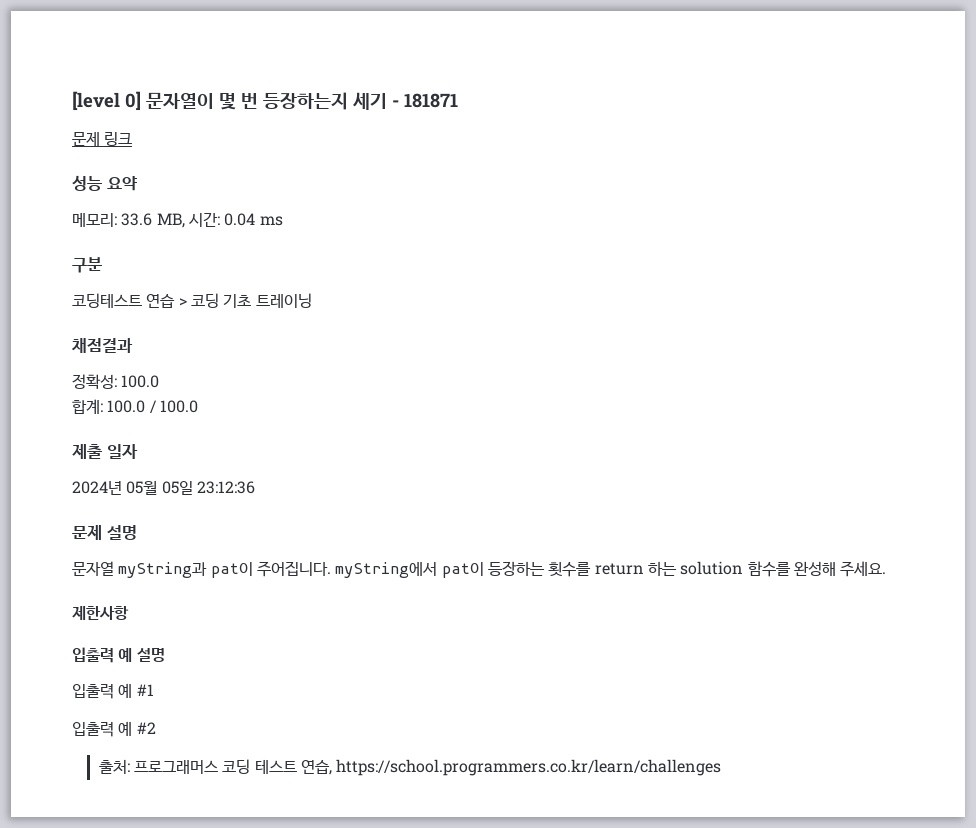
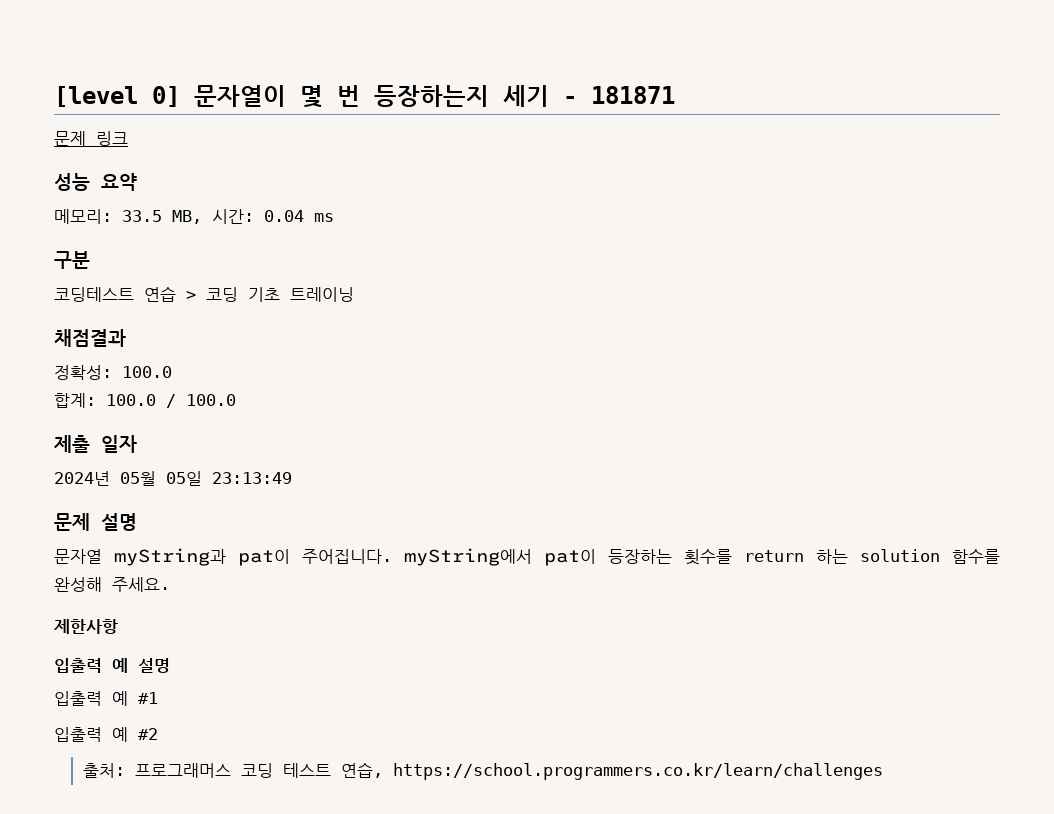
- 메모리: 33.6 MB, 시간: 0.04 ms
+ 메모리: 33.5 MB, 시간: 0.04 ms
- 2024년 05월 05일 23:12:36
+ 2024년 05월 05일 23:13:49

